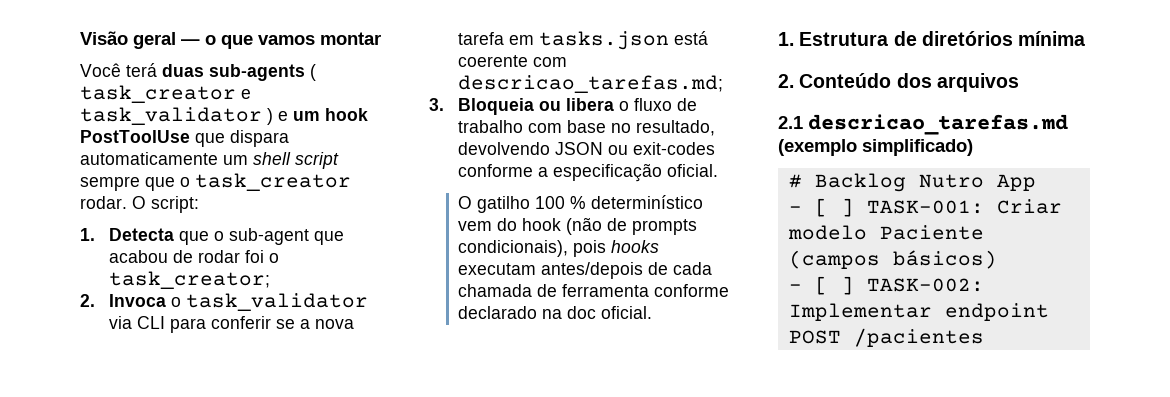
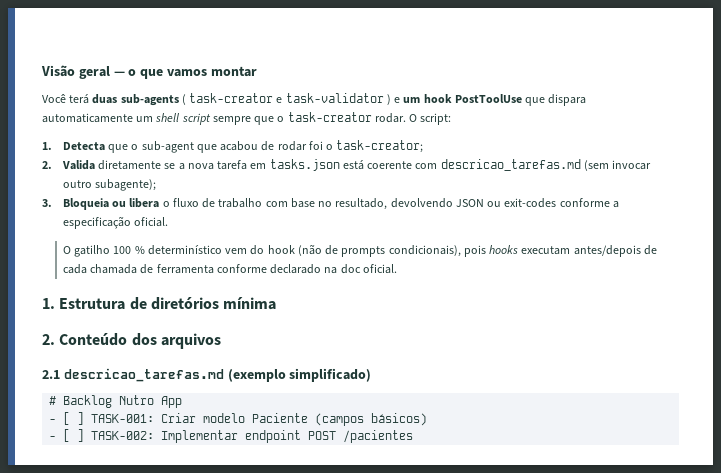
- Você terá duas sub-agents ( task_creator e task_validator ) e um hook PostToolUse que dispara automaticamente um shell script sempre que o task_creator rodar.
+ Você terá duas sub-agents ( task-creator e task-validator ) e um hook PostToolUse que dispara automaticamente um shell script sempre que o task-creator rodar.
- 1. Detecta que o sub-agent que acabou de rodar foi o task_creator;
- 2. Invoca o task_validator via CLI para conferir se a nova tarefa em tasks.json está coerente com descricao_tarefas.md;
+ 1. Detecta que o sub-agent que acabou de rodar foi o task-creator;
+ 2. Valida diretamente se a nova tarefa em tasks.json está coerente com descricao_tarefas.md (sem invocar outro subagente);

